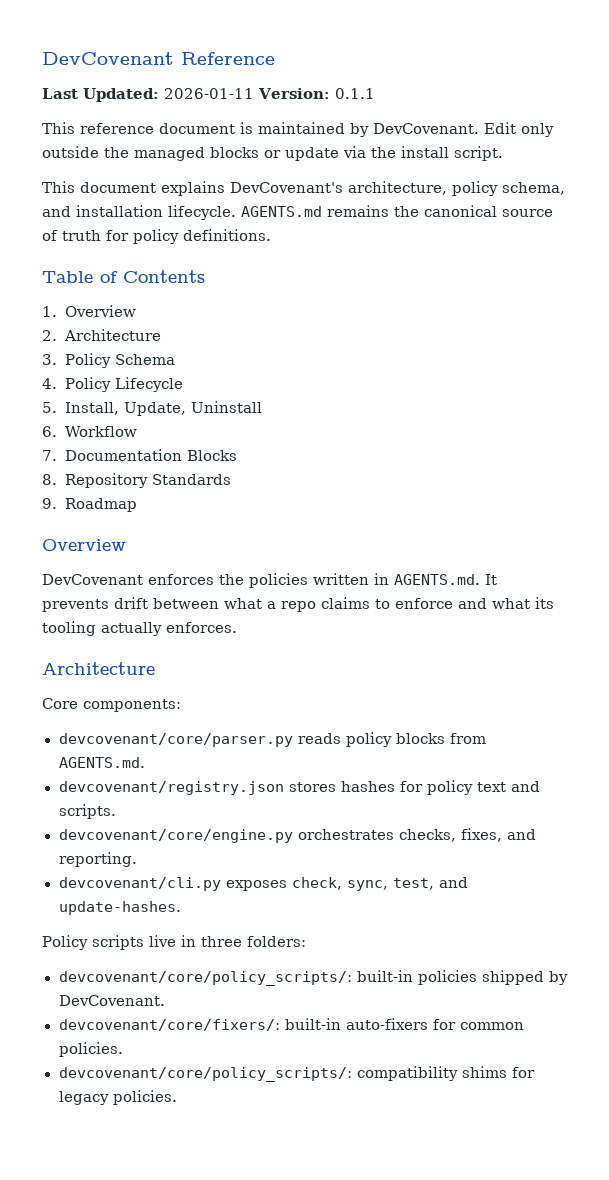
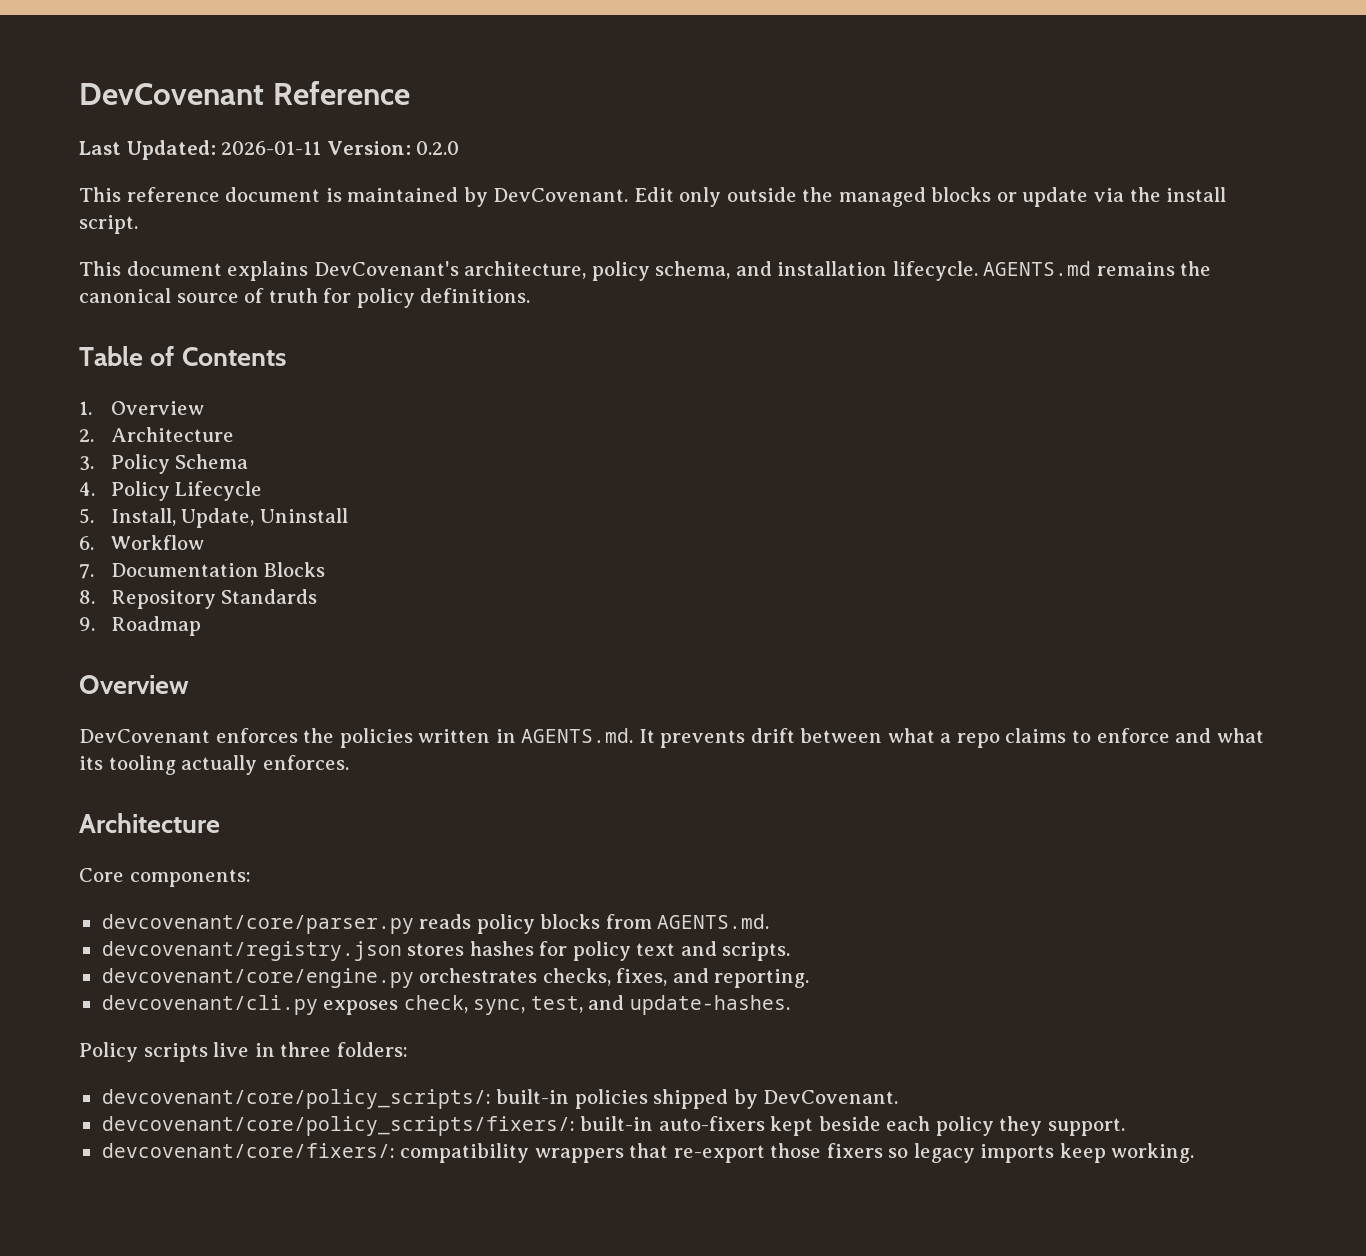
- Last Updated: 2026-01-11 Version: 0.1.1
+ Last Updated: 2026-01-11 Version: 0.2.0
- devcovenant/core/fixers/: built-in auto-fixers for common policies.
- devcovenant/core/policy_scripts/: compatibility shims for legacy policies.
+ devcovenant/core/policy_scripts/fixers/: built-in auto-fixers kept beside each policy they support.
+ devcovenant/core/fixers/: compatibility wrappers that re-export those fixers so legacy imports keep working.

